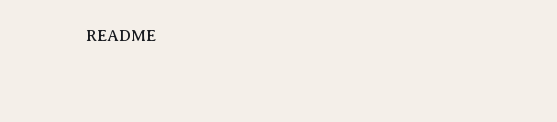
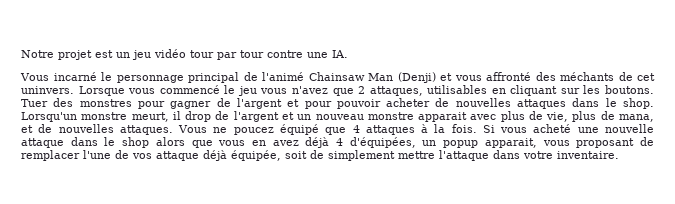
- README
+ Notre projet est un jeu vidéo tour par tour contre une IA.
+ Vous incarné le personnage principal de l'animé Chainsaw Man (Denji) et vous affronté des méchants de cet uninvers. Lorsque vous commencé le jeu vous n'avez que 2 attaques, utilisables en cliquant sur les boutons. Tuer des monstres pour gagner de l'argent et pour pouvoir acheter de nouvelles attaques dans le shop. Lorsqu'un monstre meurt, il drop de l'argent et un nouveau monstre apparait avec plus de vie, plus de mana, et de nouvelles attaques. Vous ne poucez équipé que 4 attaques à la fois. Si vous acheté une nouvelle attaque dans le shop alors que vous en avez déjà 4 d'équipées, un popup apparait, vous proposant de remplacer l'une de vos attaque déjà équipée, soit de simplement mettre l'attaque dans votre inventaire.

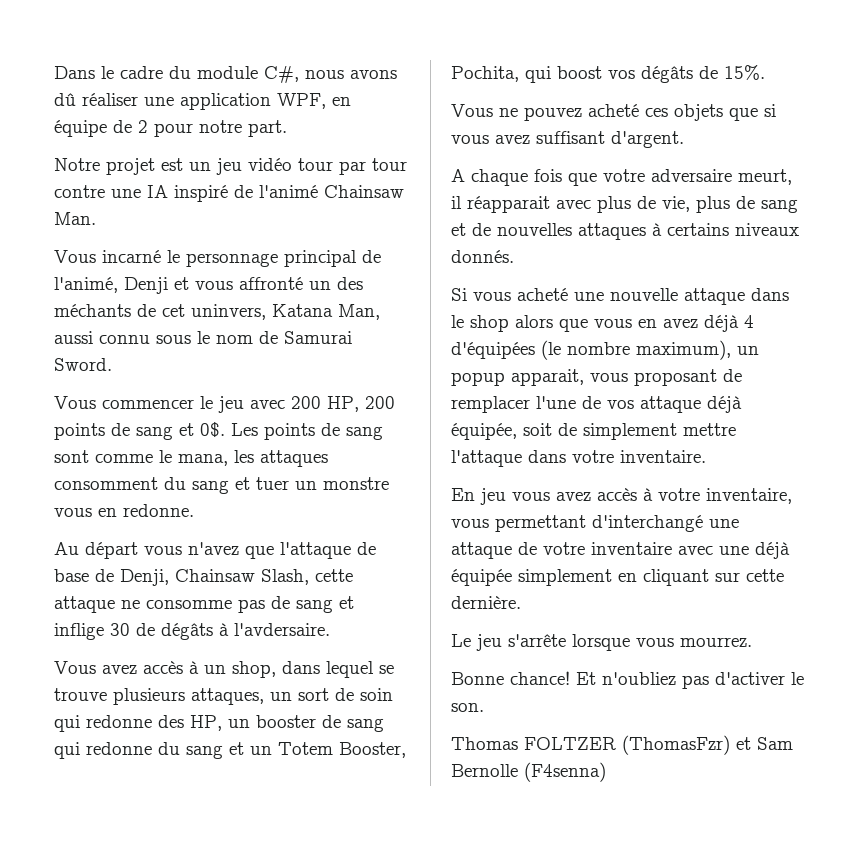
+ Dans le cadre du module C#, nous avons dû réaliser une application WPF, en équipe de 2 pour notre part.
- Notre projet est un jeu vidéo tour par tour contre une IA.
+ Notre projet est un jeu vidéo tour par tour contre une IA inspiré de l'animé Chainsaw Man.
- Vous incarné le personnage principal de l'animé Chainsaw Man (Denji) et vous affronté des méchants de cet uninvers. Lorsque vous commencé le jeu vous n'avez que 2 attaques, utilisables en cliquant sur les boutons. Tuer des monstres pour gagner de l'argent et pour pouvoir acheter de nouvelles attaques dans le shop. Lorsqu'un monstre meurt, il drop de l'argent et un nouveau monstre apparait avec plus de vie, plus de mana, et de nouvelles attaques. Vous ne poucez équipé que 4 attaques à la fois. Si vous acheté une nouvelle attaque dans le shop alors que vous en avez déjà 4 d'équipées, un popup apparait, vous proposant de remplacer l'une de vos attaque déjà équipée, soit de simplement mettre l'attaque dans votre inventaire.
+ Vous incarné le personnage principal de l'animé, Denji et vous affronté un des méchants de cet uninvers, Katana Man, aussi connu sous le nom de Samurai Sword.
+ Vous commencer le jeu avec 200 HP, 200 points de sang et 0$. Les points de sang sont comme le mana, les attaques consomment du sang et tuer un monstre vous en redonne.
+ Au départ vous n'avez que l'attaque de base de Denji, Chainsaw Slash, cette attaque ne consomme pas de sang et inflige 30 de dégâts à l'avdersaire.
+ Vous avez accès à un shop, dans lequel se trouve plusieurs attaques, un sort de soin qui redonne des HP, un booster de sang qui redonne du sang et un Totem Booster, Pochita, qui boost vos dégâts de 15%.
+ Vous ne pouvez acheté ces objets que si vous avez suffisant d'argent.
+ A chaque fois que votre adversaire meurt, il réapparait avec plus de vie, plus de sang et de nouvelles attaques à certains niveaux donnés.
+ Si vous acheté une nouvelle attaque dans le shop alors que vous en avez déjà 4 d'équipées (le nombre maximum), un popup apparait, vous proposant de remplacer l'une de vos attaque déjà équipée, soit de simplement mettre l'attaque dans votre inventaire.
+ En jeu vous avez accès à votre inventaire, vous permettant d'interchangé une attaque de votre inventaire avec une déjà équipée simplement en cliquant sur cette dernière.
+ Le jeu s'arrête lorsque vous mourrez.
+ Bonne chance! Et n'oubliez pas d'activer le son.
+ Thomas FOLTZER (ThomasFzr) et Sam Bernolle (F4senna)

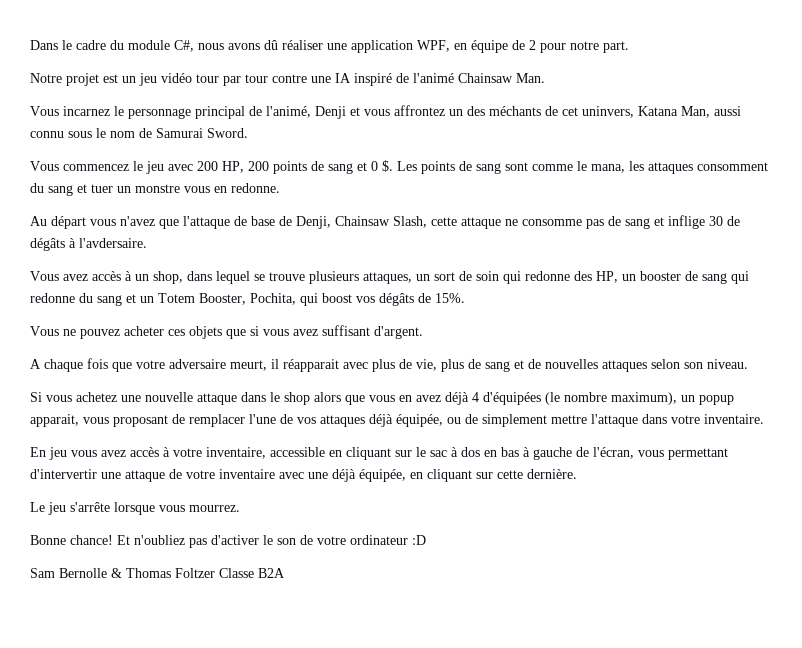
- Vous incarné le personnage principal de l'animé, Denji et vous affronté un des méchants de cet uninvers, Katana Man, aussi connu sous le nom de Samurai Sword.
+ Vous incarnez le personnage principal de l'animé, Denji et vous affrontez un des méchants de cet uninvers, Katana Man, aussi connu sous le nom de Samurai Sword.
- Vous commencer le jeu avec 200 HP, 200 points de sang et 0$.
+ Vous commencez le jeu avec 200 HP, 200 points de sang et 0 $.
- Vous ne pouvez acheté ces objets que si vous avez suffisant d'argent.
+ Vous ne pouvez acheter ces objets que si vous avez suffisant d'argent.
- A chaque fois que votre adversaire meurt, il réapparait avec plus de vie, plus de sang et de nouvelles attaques à certains niveaux donnés.
+ A chaque fois que votre adversaire meurt, il réapparait avec plus de vie, plus de sang et de nouvelles attaques selon son niveau.
- Si vous acheté une nouvelle attaque dans le shop alors que vous en avez déjà 4 d'équipées (le nombre maximum), un popup apparait, vous proposant de remplacer l'une de vos attaque déjà équipée, soit de simplement mettre l'attaque dans votre inventaire.
+ Si vous achetez une nouvelle attaque dans le shop alors que vous en avez déjà 4 d'équipées (le nombre maximum), un popup apparait, vous proposant de remplacer l'une de vos attaques déjà équipée, ou de simplement mettre l'attaque dans votre inventaire.
- En jeu vous avez accès à votre inventaire, vous permettant d'interchangé une attaque de votre inventaire avec une déjà équipée simplement en cliquant sur cette dernière.
+ En jeu vous avez accès à votre inventaire, accessible en cliquant sur le sac à dos en bas à gauche de l'écran, vous permettant d'intervertir une attaque de votre inventaire avec une déjà équipée, en cliquant sur cette dernière.
- Et n'oubliez pas d'activer le son.
- Thomas FOLTZER (ThomasFzr) et Sam Bernolle (F4senna)
+ Et n'oubliez pas d'activer le son de votre ordinateur :D
+ Sam Bernolle & Thomas Foltzer Classe B2A

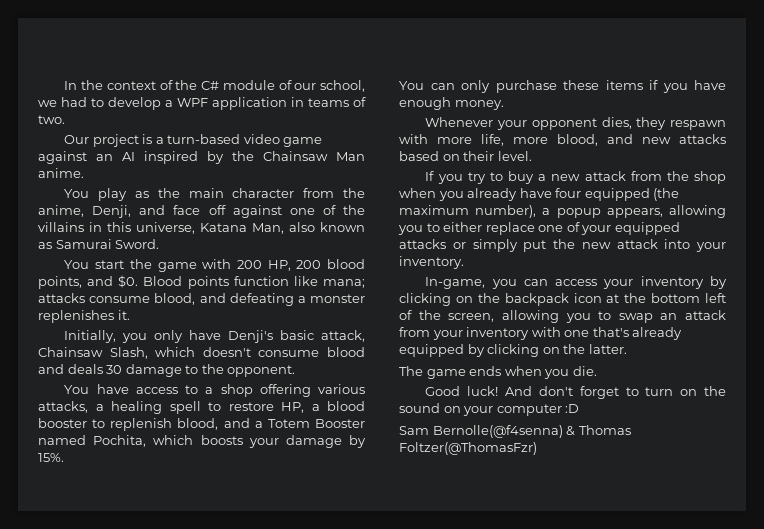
- Dans le cadre du module C#, nous avons dû réaliser une application WPF, en équipe de 2 pour notre part.
- Notre projet est un jeu vidéo tour par tour contre une IA inspiré de l'animé Chainsaw Man.
- Vous incarnez le personnage principal de l'animé, Denji et vous affrontez un des méchants de cet uninvers, Katana Man, aussi connu sous le nom de Samurai Sword.
- Vous commencez le jeu avec 200 HP, 200 points de sang et 0 $. Les points de sang sont comme le mana, les attaques consomment du sang et tuer un monstre vous en redonne.
- Au départ vous n'avez que l'attaque de base de Denji, Chainsaw Slash, cette attaque ne consomme pas de sang et inflige 30 de dégâts à l'avdersaire.
- Vous avez accès à un shop, dans lequel se trouve plusieurs attaques, un sort de soin qui redonne des HP, un booster de sang qui redonne du sang et un Totem Booster, Pochita, qui boost vos dégâts de 15%.
- Vous ne pouvez acheter ces objets que si vous avez suffisant d'argent.
- A chaque fois que votre adversaire meurt, il réapparait avec plus de vie, plus de sang et de nouvelles attaques selon son niveau.
- Si vous achetez une nouvelle attaque dans le shop alors que vous en avez déjà 4 d'équipées (le nombre maximum), un popup apparait, vous proposant de remplacer l'une de vos attaques déjà équipée, ou de simplement mettre l'attaque dans votre inventaire.
- En jeu vous avez accès à votre inventaire, accessible en cliquant sur le sac à dos en bas à gauche de l'écran, vous permettant d'intervertir une attaque de votre inventaire avec une déjà équipée, en cliquant sur cette dernière.
- Le jeu s'arrête lorsque vous mourrez.
- Bonne chance! Et n'oubliez pas d'activer le son de votre ordinateur :D
+ In the context of the C# module of our school, we had to develop a WPF application in teams of two.
+ Our project is a turn-based video game against an AI inspired by the Chainsaw Man anime.
+ You play as the main character from the anime, Denji, and face off against one of the villains in this universe, Katana Man, also known as Samurai Sword.
+ You start the game with 200 HP, 200 blood points, and $0. Blood points function like mana; attacks consume blood, and defeating a monster replenishes it.
+ Initially, you only have Denji's basic attack, Chainsaw Slash, which doesn't consume blood and deals 30 damage to the opponent.
+ You have access to a shop offering various attacks, a healing spell to restore HP, a blood booster to replenish blood, and a Totem Booster named Pochita, which boosts your damage by 15%.
+ You can only purchase these items if you have enough money.
+ Whenever your opponent dies, they respawn with more life, more blood, and new attacks based on their level.
+ If you try to buy a new attack from the shop when you already have four equipped (the maximum number), a popup appears, allowing you to either replace one of your equipped attacks or simply put the new attack into your inventory.
+ In-game, you can access your inventory by clicking on the backpack icon at the bottom left of the screen, allowing you to swap an attack from your inventory with one that's already equipped by clicking on the latter.
+ The game ends when you die.
+ Good luck! And don't forget to turn on the sound on your computer :D
- Sam Bernolle & Thomas Foltzer Classe B2A
+ Sam Bernolle(@f4senna) & Thomas Foltzer(@ThomasFzr)

